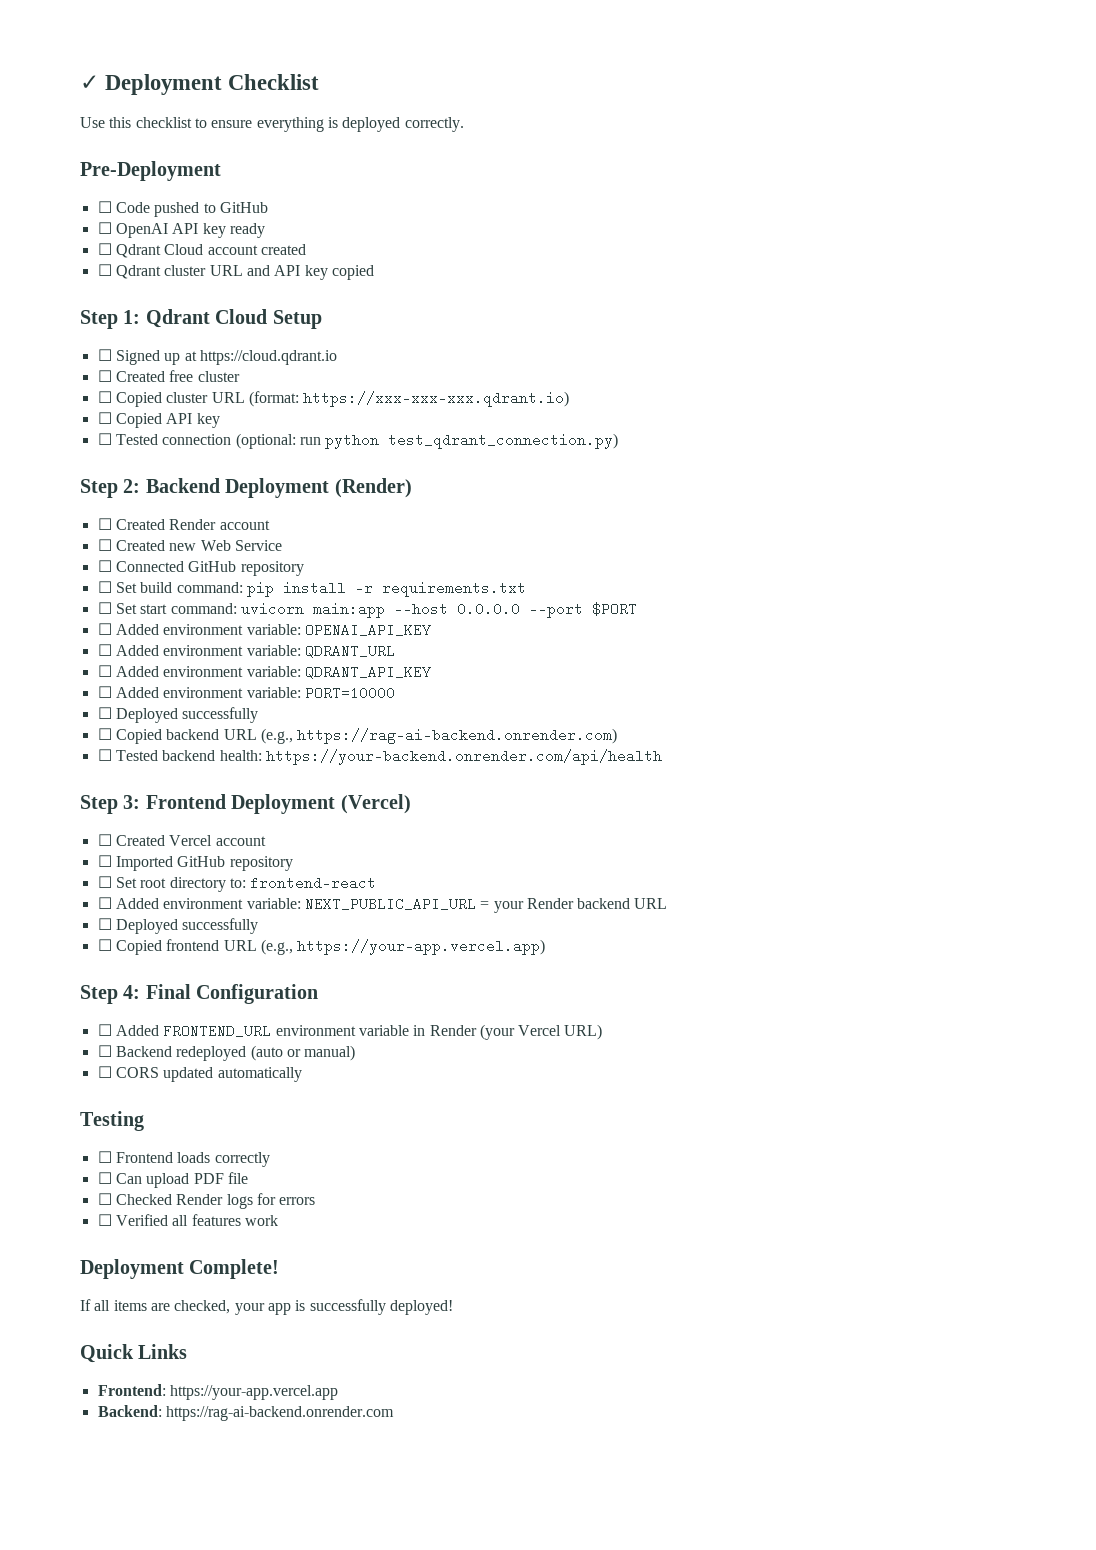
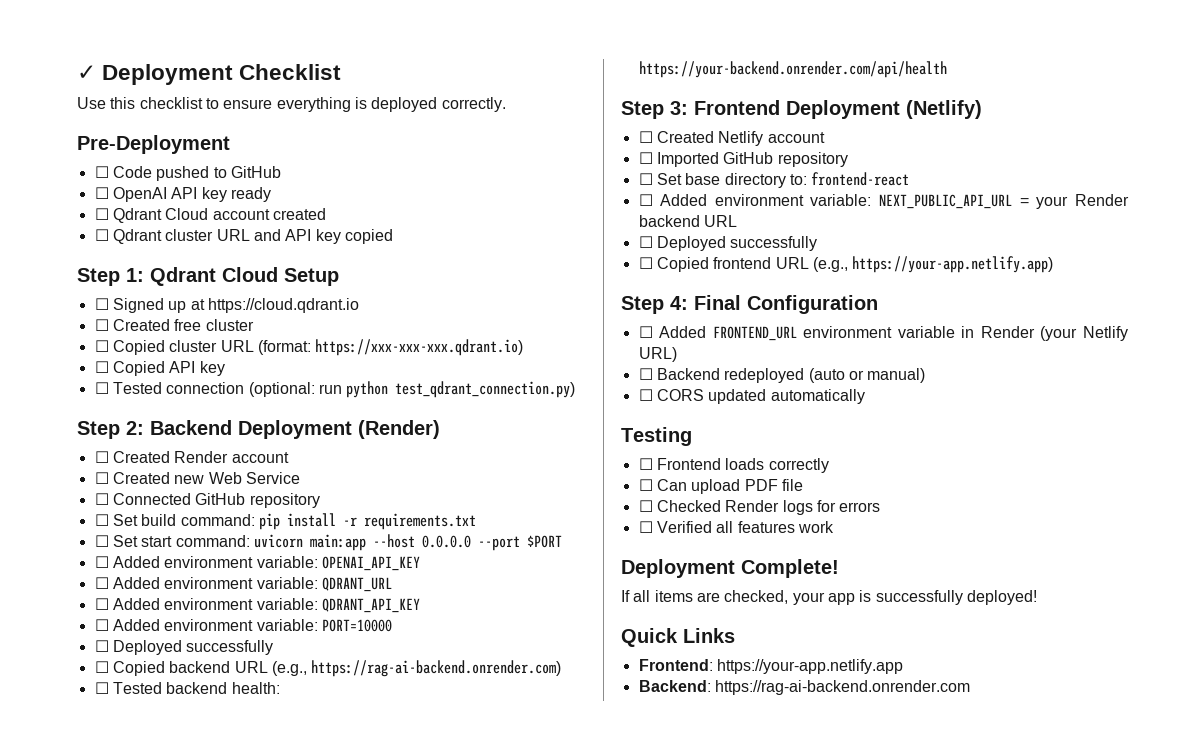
- Step 3: Frontend Deployment (Vercel)
- ☐ Created Vercel account
+ Step 3: Frontend Deployment (Netlify)
+ ☐ Created Netlify account
- ☐ Set root directory to: frontend-react
+ ☐ Set base directory to: frontend-react
- ☐ Copied frontend URL (e.g., https://your-app.vercel.app)
+ ☐ Copied frontend URL (e.g., https://your-app.netlify.app)
- ☐ Added FRONTEND_URL environment variable in Render (your Vercel URL)
+ ☐ Added FRONTEND_URL environment variable in Render (your Netlify URL)
- Frontend: https://your-app.vercel.app
+ Frontend: https://your-app.netlify.app

